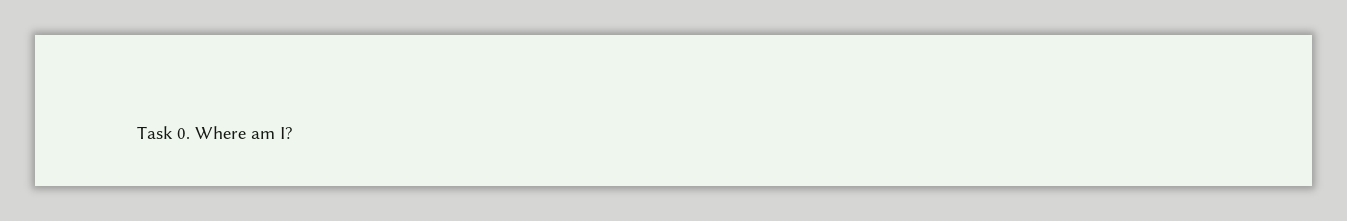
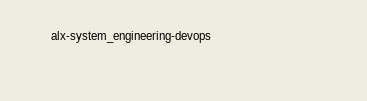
- Task 0. Where am I?
+ alx-system_engineering-devops

